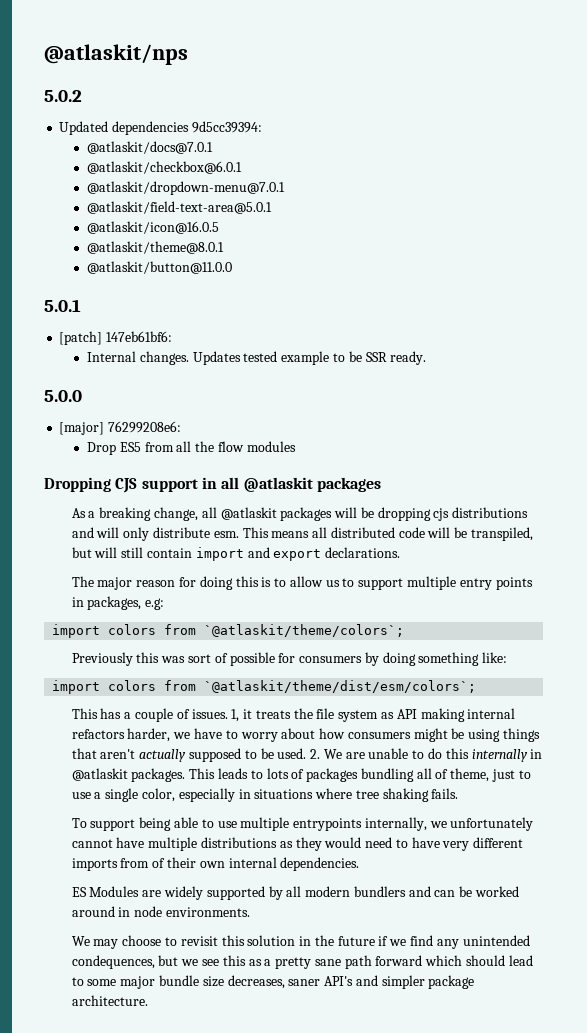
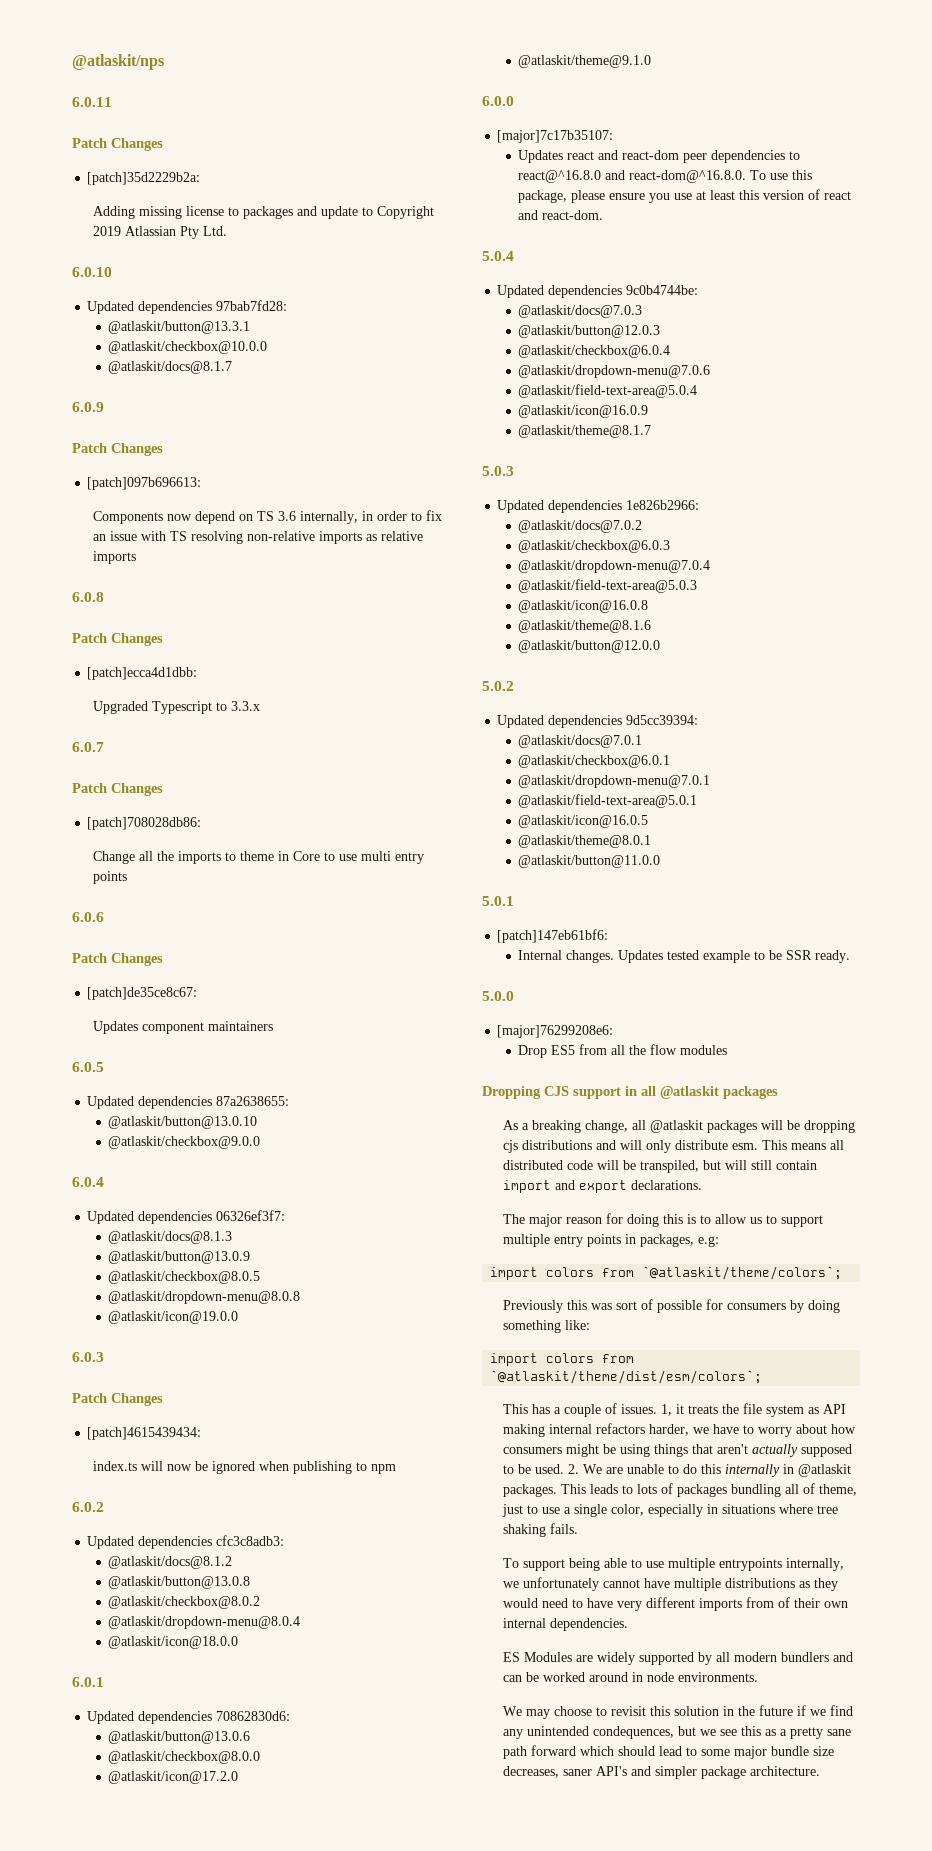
+ 6.0.11
+ Patch Changes
+ [patch]35d2229b2a:
+ Adding missing license to packages and update to Copyright 2019 Atlassian Pty Ltd.
+ 6.0.10
+ Updated dependencies 97bab7fd28:
+ @atlaskit/button@13.3.1
+ @atlaskit/checkbox@10.0.0
+ @atlaskit/docs@8.1.7
+ 6.0.9
+ Patch Changes
+ [patch]097b696613:
+ Components now depend on TS 3.6 internally, in order to fix an issue with TS resolving non-relative imports as relative imports
+ 6.0.8
+ Patch Changes
+ [patch]ecca4d1dbb:
+ Upgraded Typescript to 3.3.x
+ 6.0.7
+ Patch Changes
+ [patch]708028db86:
+ Change all the imports to theme in Core to use multi entry points
+ 6.0.6
+ Patch Changes
+ [patch]de35ce8c67:
+ Updates component maintainers
+ 6.0.5
+ Updated dependencies 87a2638655:
+ @atlaskit/button@13.0.10
+ @atlaskit/checkbox@9.0.0
+ 6.0.4
+ Updated dependencies 06326ef3f7:
+ @atlaskit/docs@8.1.3
+ @atlaskit/button@13.0.9
+ @atlaskit/checkbox@8.0.5
+ @atlaskit/dropdown-menu@8.0.8
+ @atlaskit/icon@19.0.0
+ 6.0.3
+ Patch Changes
+ [patch]4615439434:
+ index.ts will now be ignored when publishing to npm
+ 6.0.2
+ Updated dependencies cfc3c8adb3:
+ @atlaskit/docs@8.1.2
+ @atlaskit/button@13.0.8
+ @atlaskit/checkbox@8.0.2
+ @atlaskit/dropdown-menu@8.0.4
+ @atlaskit/icon@18.0.0
+ 6.0.1
+ Updated dependencies 70862830d6:
+ @atlaskit/button@13.0.6
+ @atlaskit/checkbox@8.0.0
+ @atlaskit/icon@17.2.0
+ @atlaskit/theme@9.1.0
+ 6.0.0
+ [major]7c17b35107:
+ Updates react and react-dom peer dependencies to react@^16.8.0 and react-dom@^16.8.0. To use this package, please ensure you use at least this version of react and react-dom.
+ 5.0.4
+ Updated dependencies 9c0b4744be:
+ @atlaskit/docs@7.0.3
+ @atlaskit/button@12.0.3
+ @atlaskit/checkbox@6.0.4
+ @atlaskit/dropdown-menu@7.0.6
+ @atlaskit/field-text-area@5.0.4
+ @atlaskit/icon@16.0.9
+ @atlaskit/theme@8.1.7
+ 5.0.3
+ Updated dependencies 1e826b2966:
+ @atlaskit/docs@7.0.2
+ @atlaskit/checkbox@6.0.3
+ @atlaskit/dropdown-menu@7.0.4
+ @atlaskit/field-text-area@5.0.3
+ @atlaskit/icon@16.0.8
+ @atlaskit/theme@8.1.6
+ @atlaskit/button@12.0.0
- [patch] 147eb61bf6:
+ [patch]147eb61bf6:
- [major] 76299208e6:
+ [major]76299208e6:

